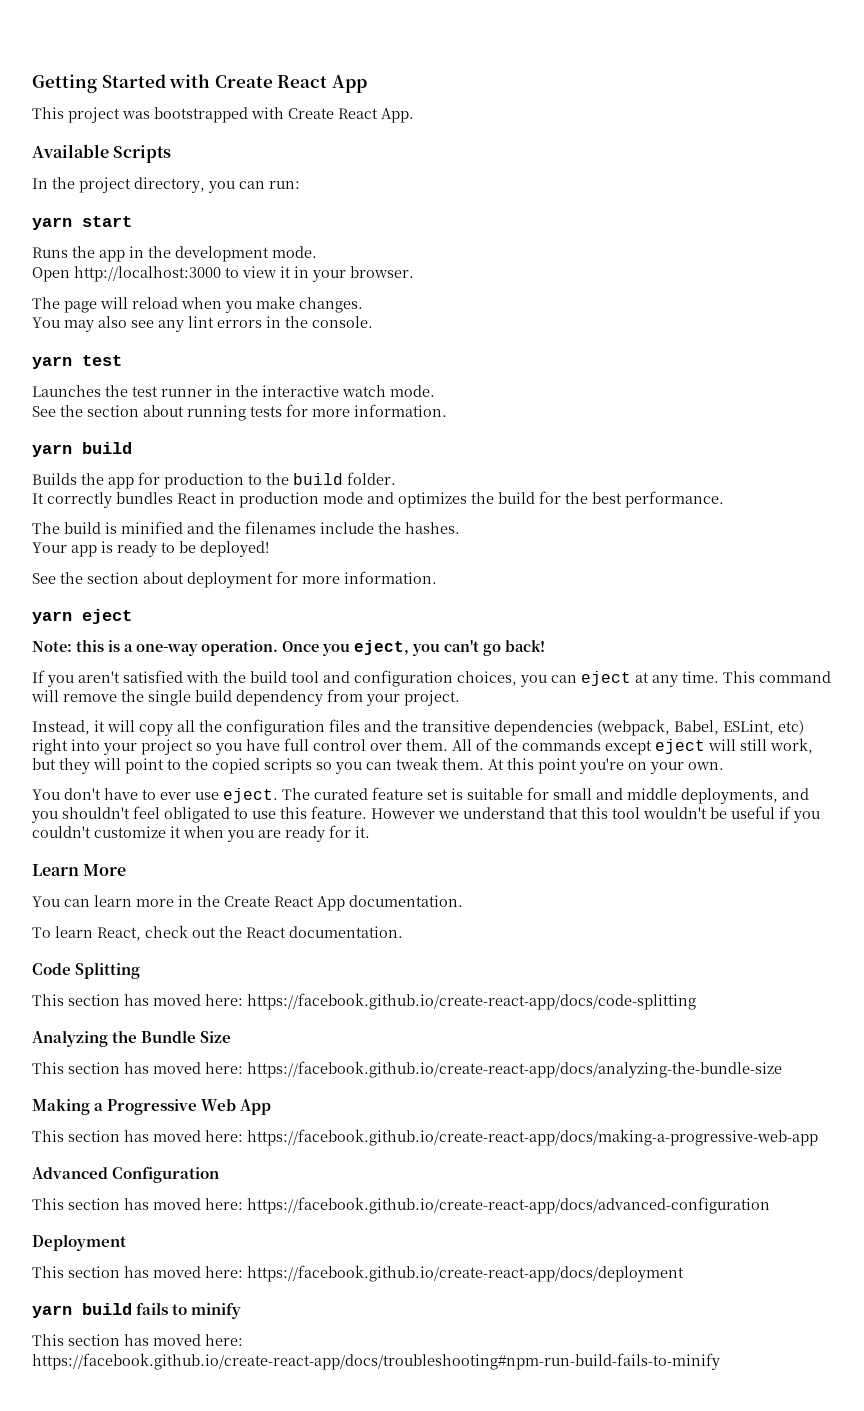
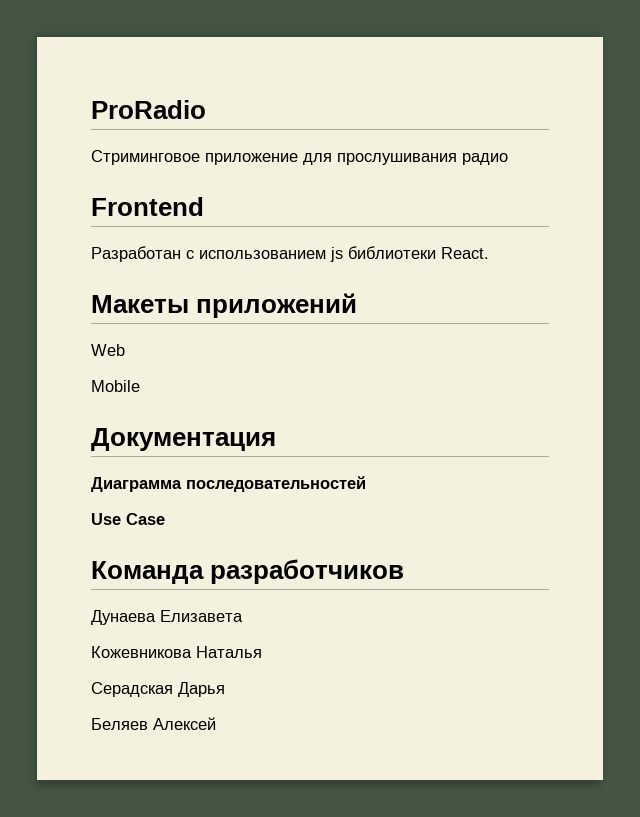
- Getting Started with Create React App
- This project was bootstrapped with Create React App.
- Available Scripts
- In the project directory, you can run:
- yarn start
- Runs the app in the development mode.
- Open http://localhost:3000 to view it in your browser.
- The page will reload when you make changes.
- You may also see any lint errors in the console.
- yarn test
- Launches the test runner in the interactive watch mode.
- See the section about running tests for more information.
- yarn build
- Builds the app for production to the build folder.
- It correctly bundles React in production mode and optimizes the build for the best performance.
- The build is minified and the filenames include the hashes.
- Your app is ready to be deployed!
- See the section about deployment for more information.
- yarn eject
- Note: this is a one-way operation. Once you eject, you can't go back!
- If you aren't satisfied with the build tool and configuration choices, you can eject at any time. This command will remove the single build dependency from your project.
- Instead, it will copy all the configuration files and the transitive dependencies (webpack, Babel, ESLint, etc) right into your project so you have full control over them. All of the commands except eject will still work, but they will point to the copied scripts so you can tweak them. At this point you're on your own.
- You don't have to ever use eject. The curated feature set is suitable for small and middle deployments, and you shouldn't feel obligated to use this feature. However we understand that this tool wouldn't be useful if you couldn't customize it when you are ready for it.
- Learn More
- You can learn more in the Create React App documentation.
- To learn React, check out the React documentation.
- Code Splitting
- This section has moved here: https://facebook.github.io/create-react-app/docs/code-splitting
- Analyzing the Bundle Size
- This section has moved here: https://facebook.github.io/create-react-app/docs/analyzing-the-bundle-size
- Making a Progressive Web App
- This section has moved here: https://facebook.github.io/create-react-app/docs/making-a-progressive-web-app
- Advanced Configuration
- This section has moved here: https://facebook.github.io/create-react-app/docs/advanced-configuration
- Deployment
- This section has moved here: https://facebook.github.io/create-react-app/docs/deployment
- yarn build fails to minify
- This section has moved here: https://facebook.github.io/create-react-app/docs/troubleshooting#npm-run-build-fails-to-minify
+ ProRadio
+ Стриминговое приложение для прослушивания радио
+ Frontend
+ Разработан с использованием js библиотеки React.
+ Макеты приложений
+ Web
+ Mobile
+ Документация
+ Диаграмма последовательностей
+ Use Case
+ Команда разработчиков
+ Дунаева Елизавета
+ Кожевникова Наталья
+ Серадская Дарья
+ Беляев Алексей

